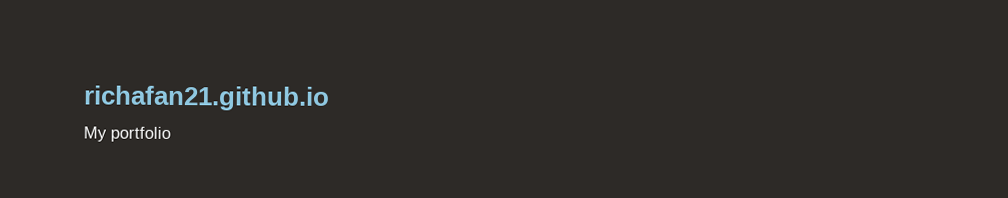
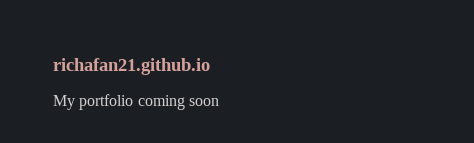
- My portfolio
+ My portfolio coming soon

